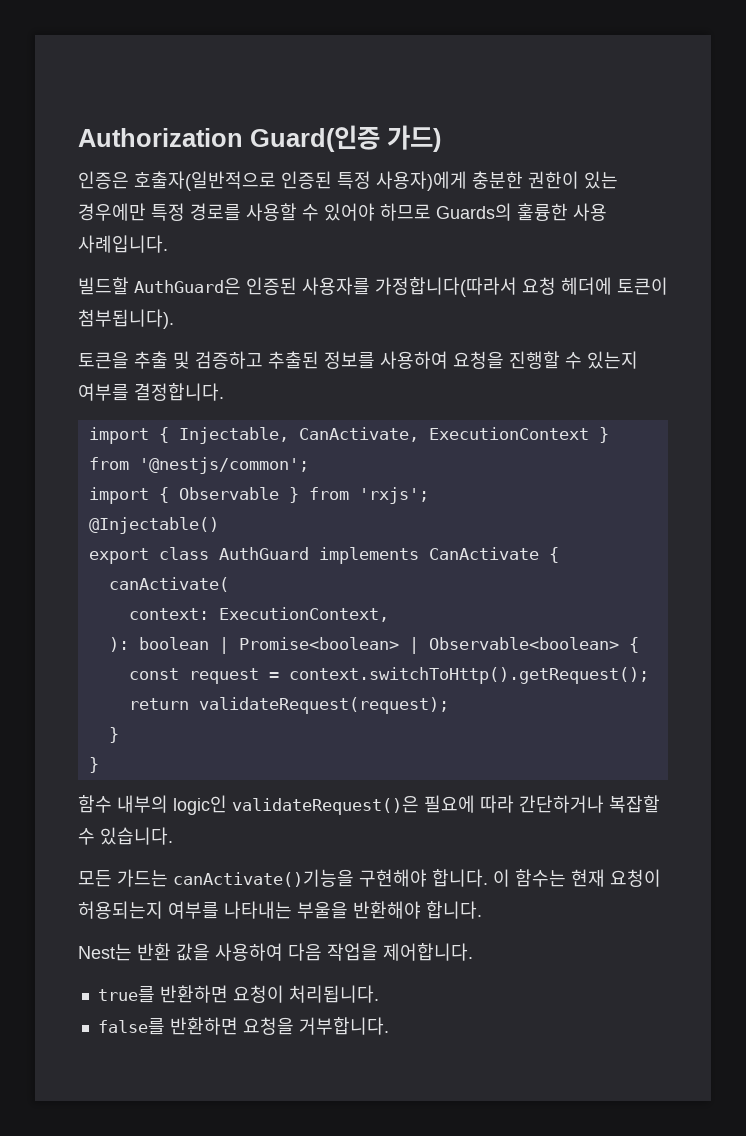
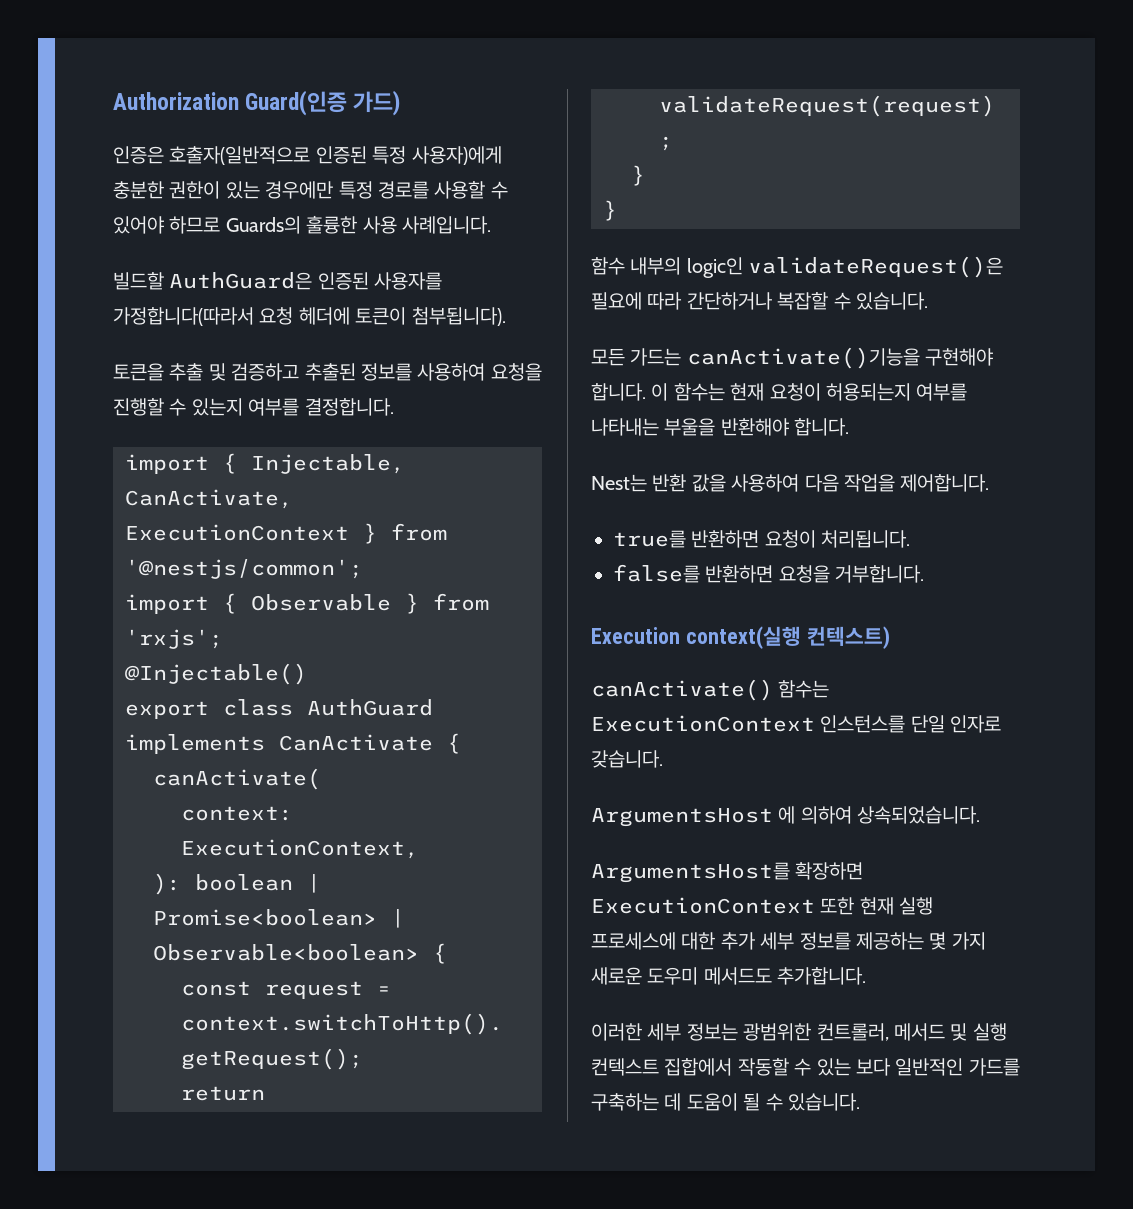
+ Execution context(실행 컨텍스트)
+ canActivate() 함수는 ExecutionContext 인스턴스를 단일 인자로 갖습니다.
+ ArgumentsHost 에 의하여 상속되었습니다.
+ ArgumentsHost를 확장하면 ExecutionContext 또한 현재 실행 프로세스에 대한 추가 세부 정보를 제공하는 몇 가지 새로운 도우미 메서드도 추가합니다.
+ 이러한 세부 정보는 광범위한 컨트롤러, 메서드 및 실행 컨텍스트 집합에서 작동할 수 있는 보다 일반적인 가드를 구축하는 데 도움이 될 수 있습니다.

